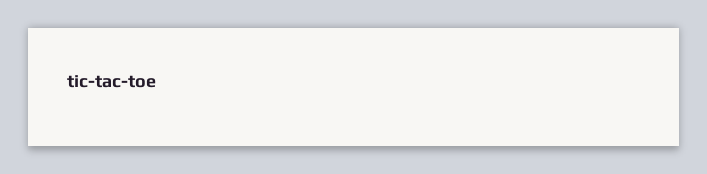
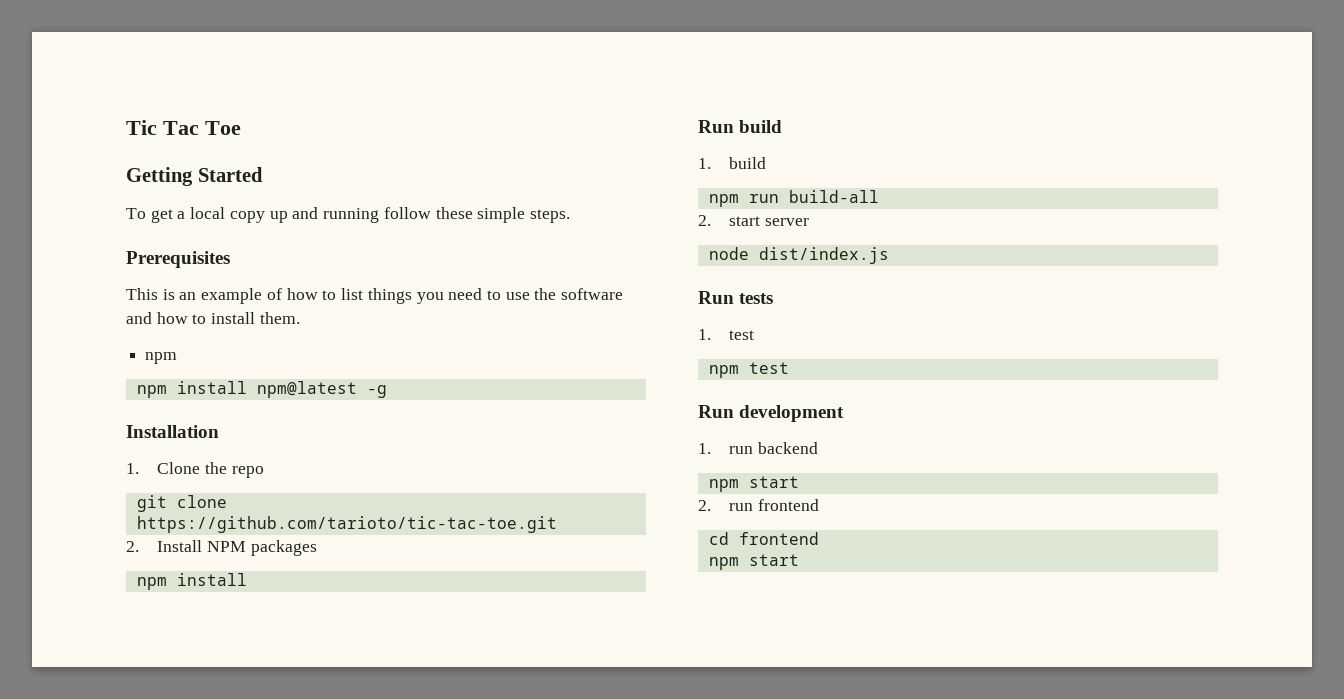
- tic-tac-toe
+ Tic Tac Toe
+ Getting Started
+ To get a local copy up and running follow these simple steps.
+ Prerequisites
+ This is an example of how to list things you need to use the software and how to install them.
+ npm
+ npm install npm@latest -g
+ Installation
+ 1. Clone the repo
+ git clone https://github.com/tarioto/tic-tac-toe.git
+ 2. Install NPM packages
+ npm install
+ Run build
+ 1. build
+ npm run build-all
+ 2. start server
+ node dist/index.js
+ Run tests
+ 1. test
+ npm test
+ Run development
+ 1. run backend
+ npm start
+ 2. run frontend
+ cd frontend
+ npm start

